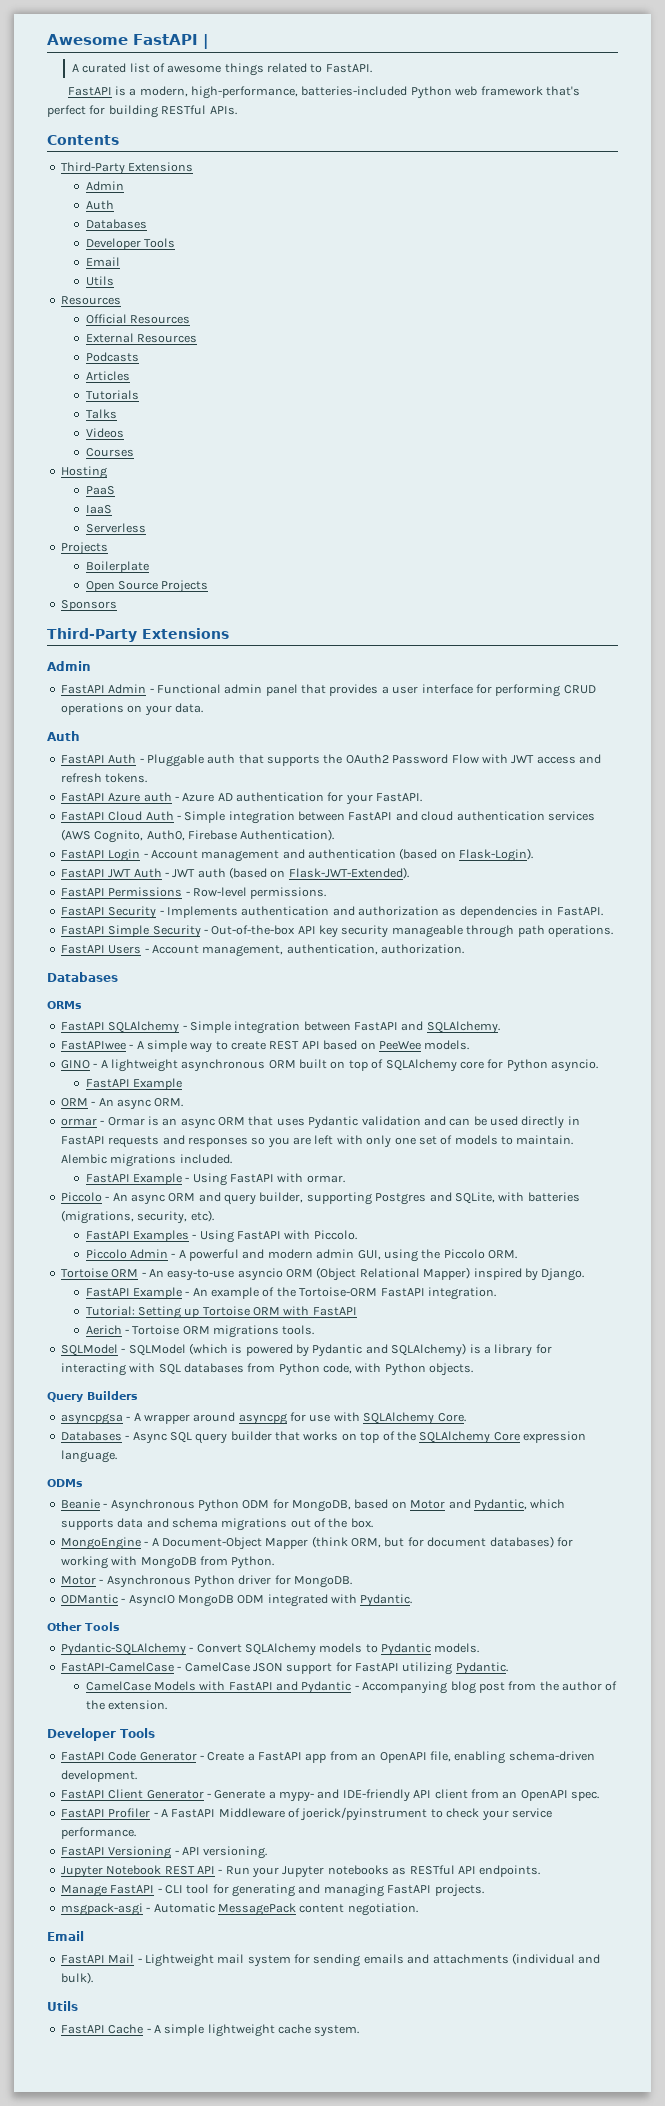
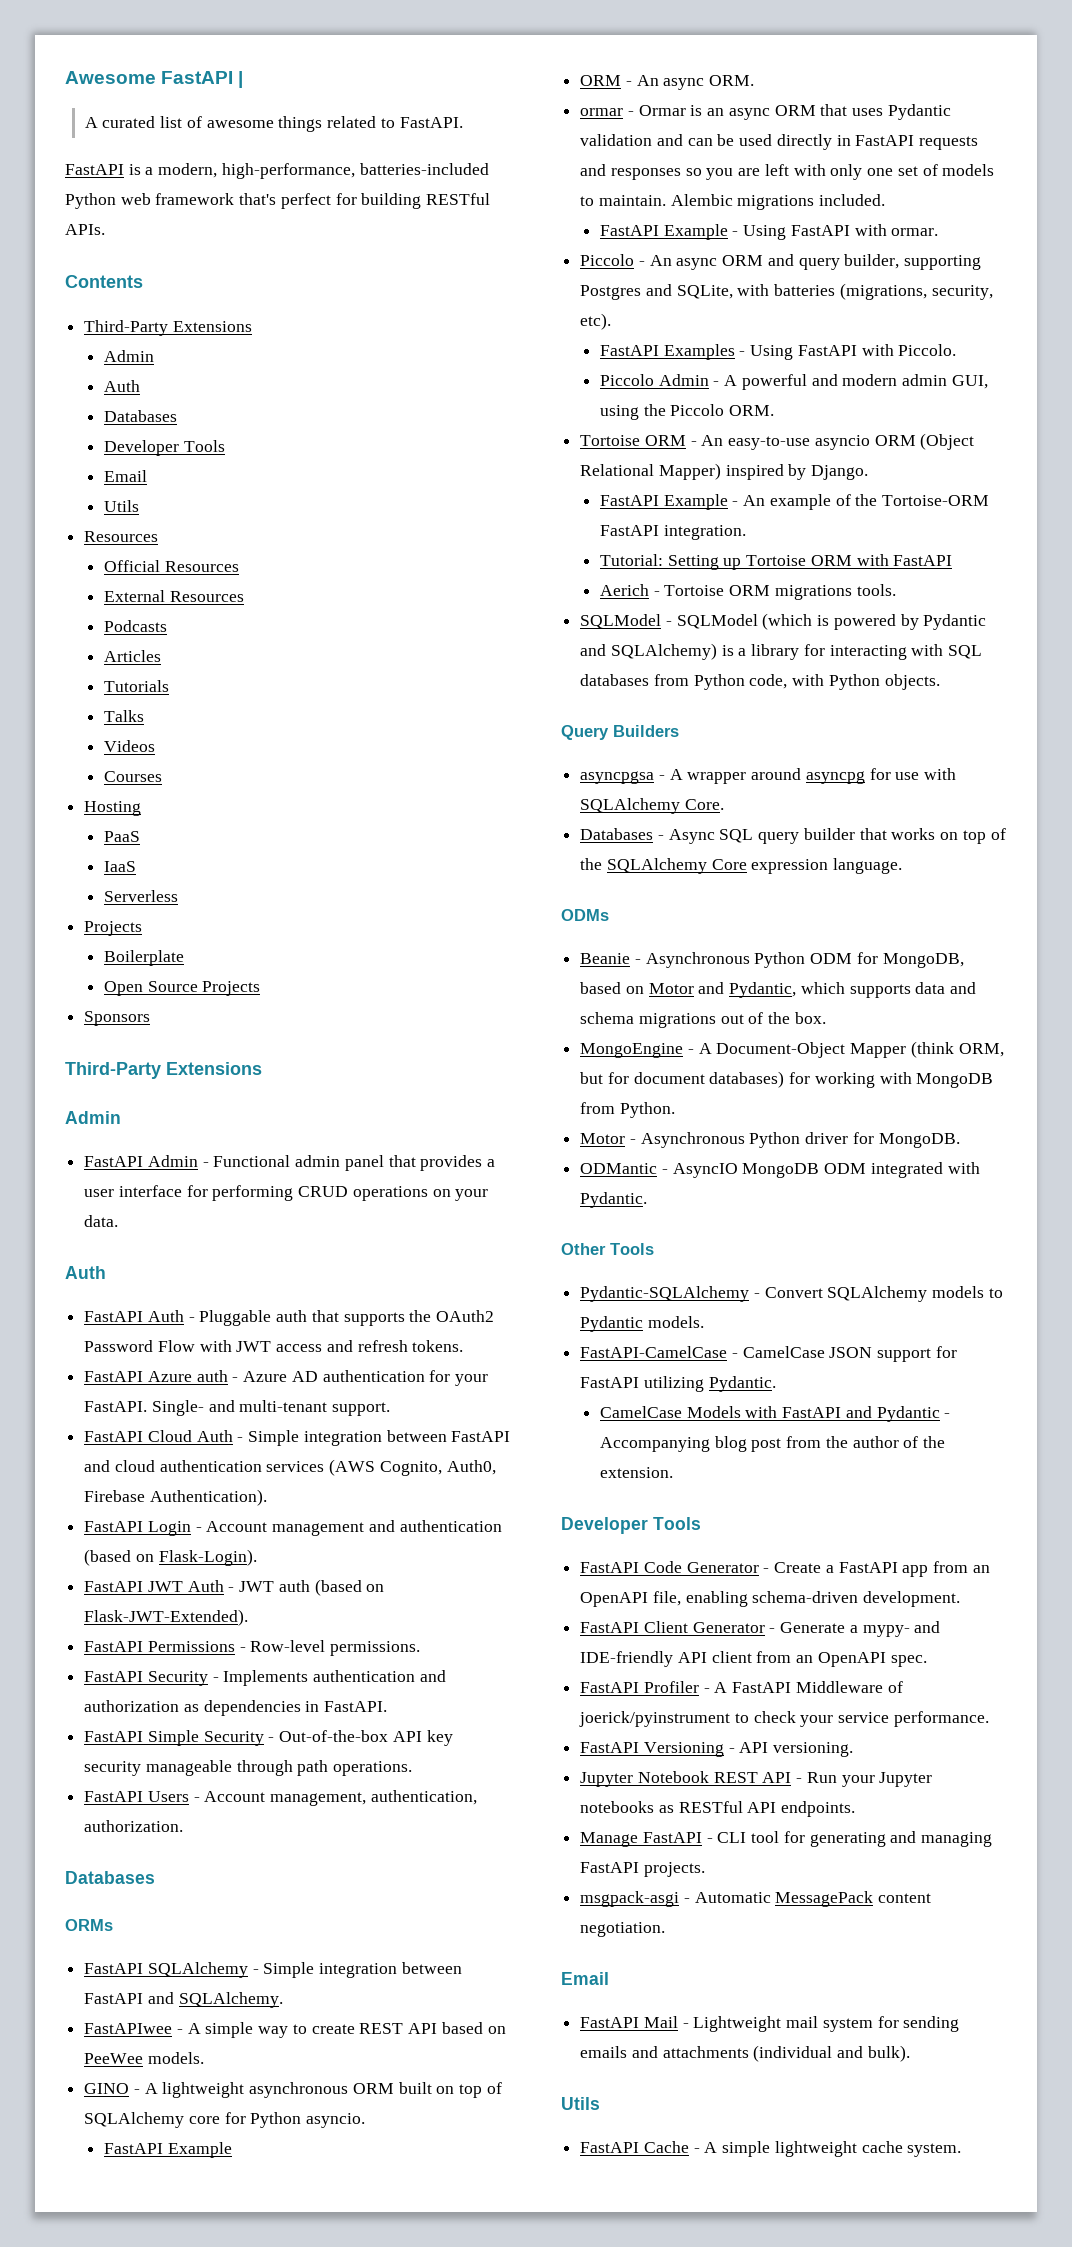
+ Single- and multi-tenant support.

